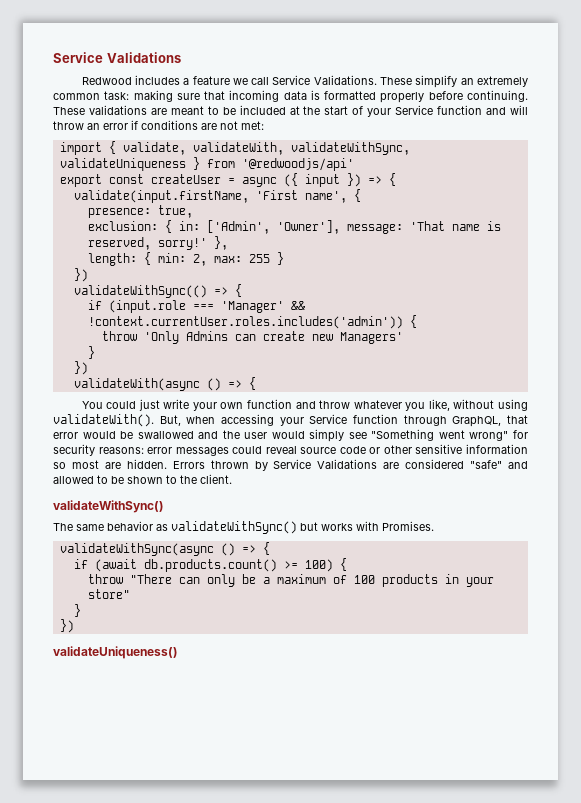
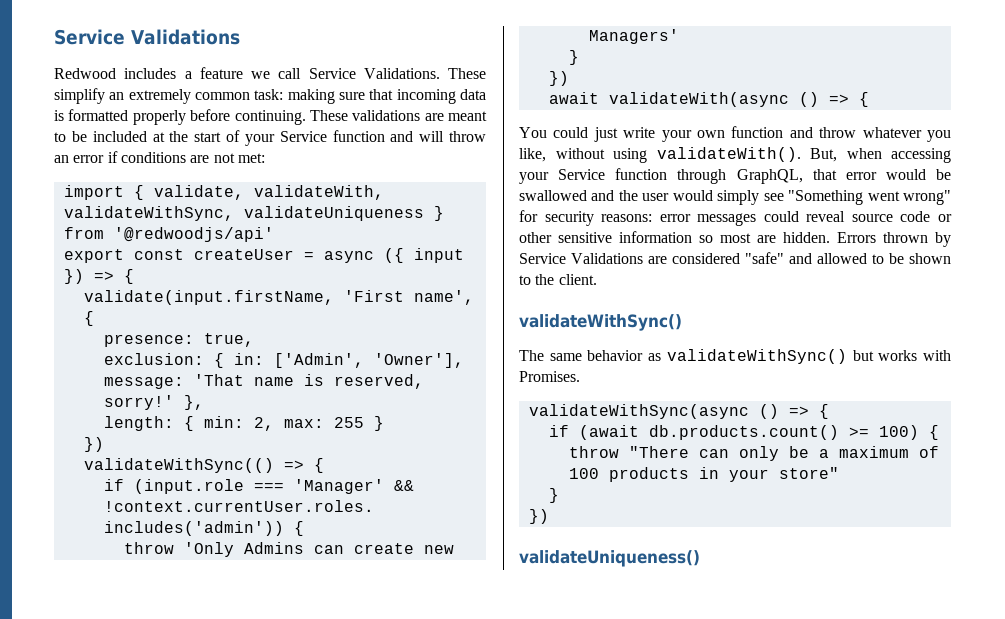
- validateWith(async () => {
+ await validateWith(async () => {

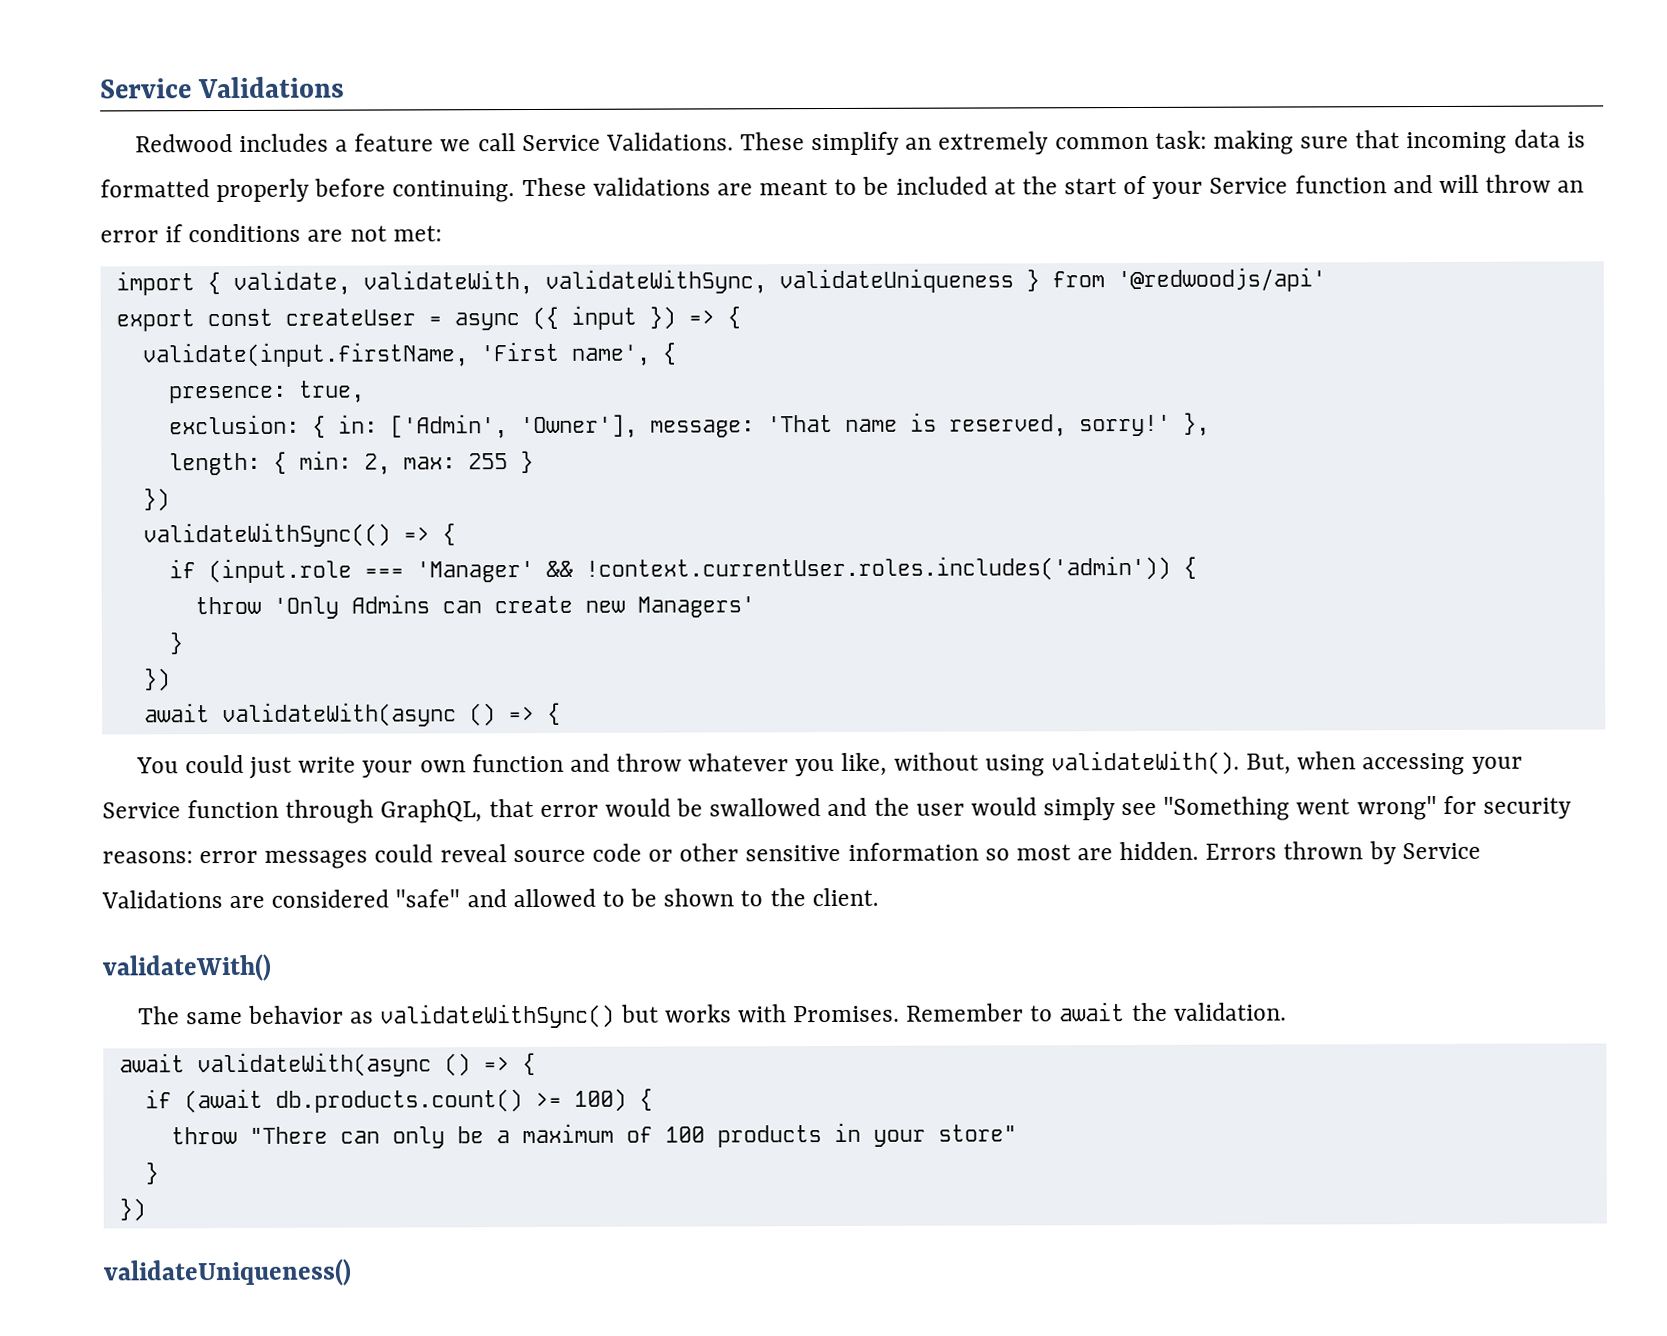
  Errors thrown by Service Validations are considered "safe" and allowed to be shown to the client.
- validateWithSync()
+ validateWith()
- The same behavior as validateWithSync() but works with Promises.
- validateWithSync(async () => {
+ The same behavior as validateWithSync() but works with Promises. Remember to await the validation.
+ await validateWith(async () => {

